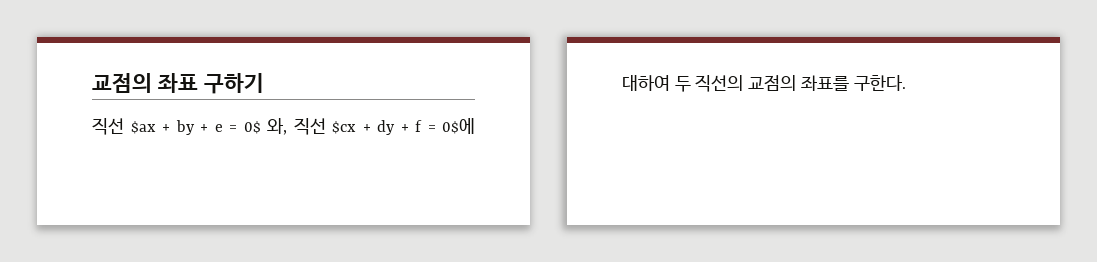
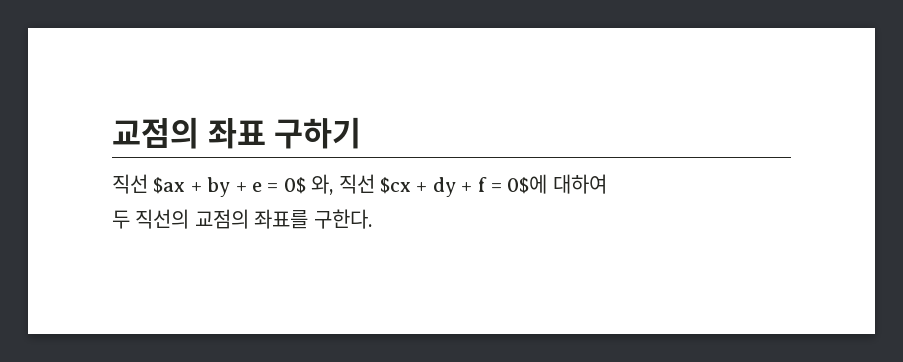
- 직선 $ax + by + e = 0$ 와, 직선 $cx + dy + f = 0$에 대하여 두 직선의 교점의 좌표를 구한다.
+ 직선 $ax + by + e = 0$ 와, 직선 $cx + dy + f = 0$에 대하여
+ 두 직선의 교점의 좌표를 구한다.

